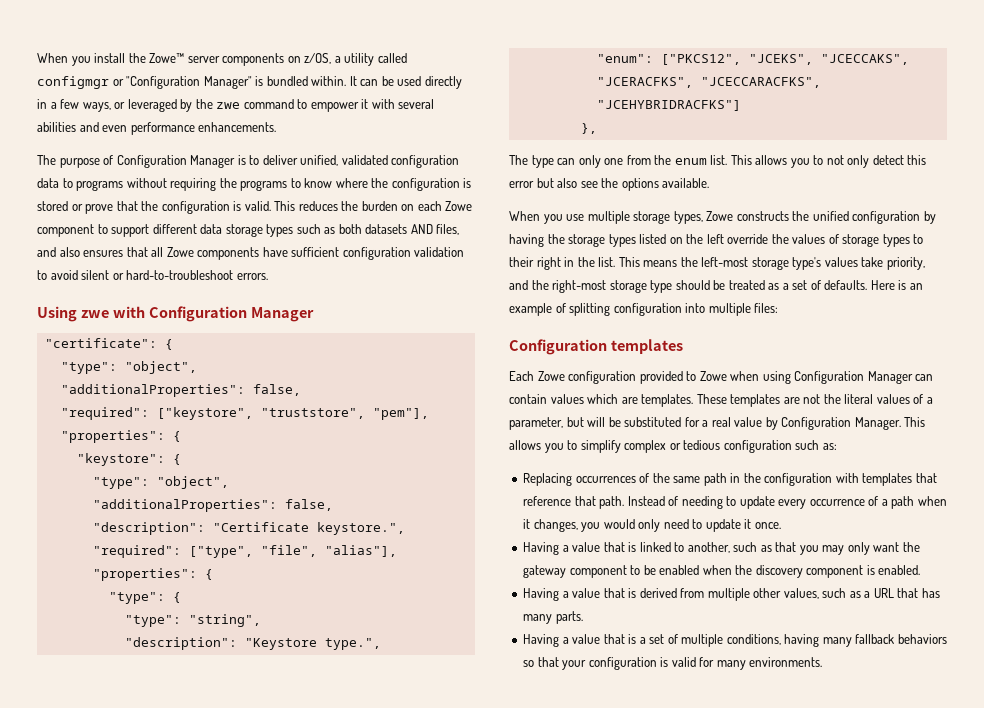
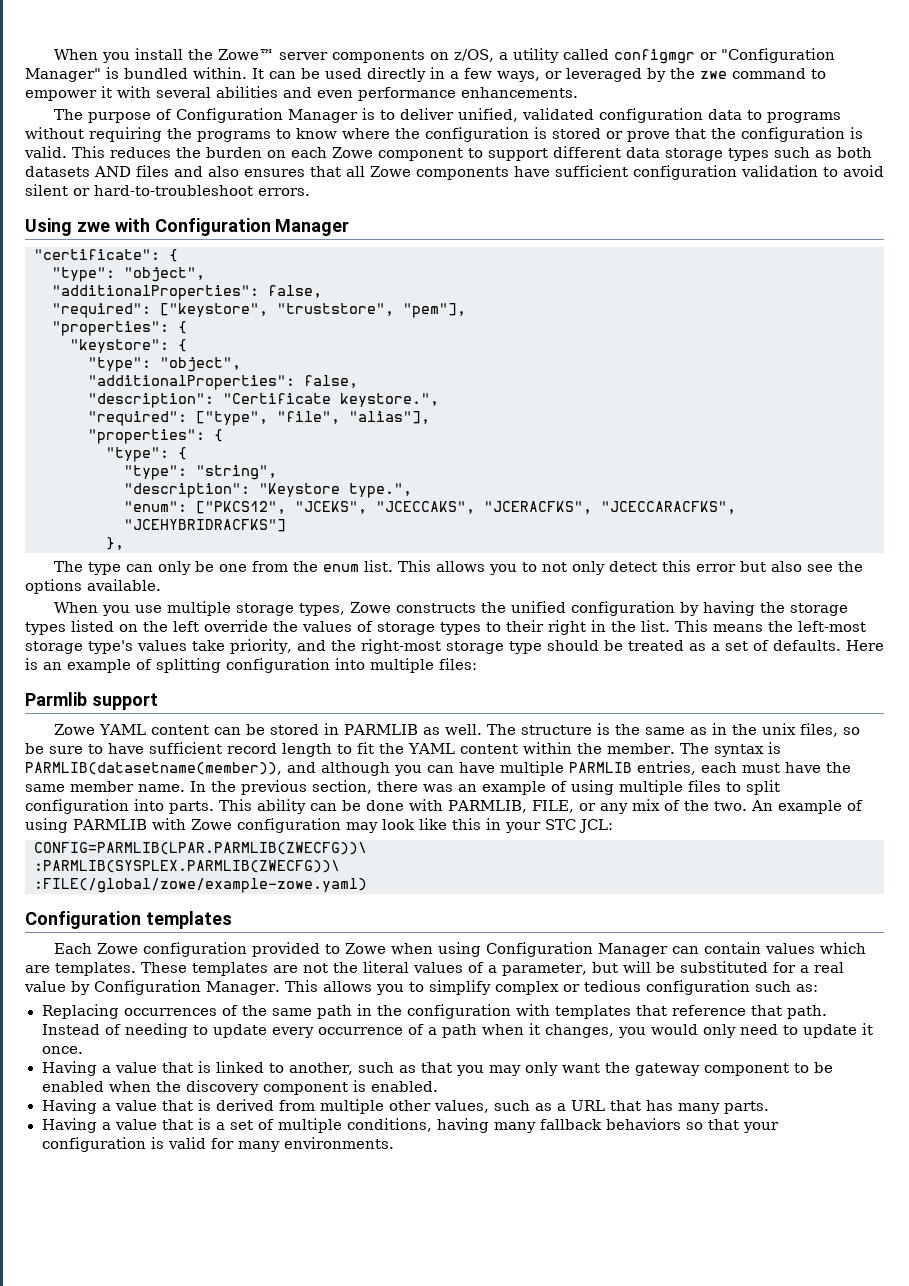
- This reduces the burden on each Zowe component to support different data storage types such as both datasets AND files, and also ensures that all Zowe components have sufficient configuration validation to avoid silent or hard-to-troubleshoot errors.
+ This reduces the burden on each Zowe component to support different data storage types such as both datasets AND files and also ensures that all Zowe components have sufficient configuration validation to avoid silent or hard-to-troubleshoot errors.
- The type can only one from the enum list.
+ The type can only be one from the enum list.
+ Parmlib support
+ Zowe YAML content can be stored in PARMLIB as well. The structure is the same as in the unix files, so be sure to have sufficient record length to fit the YAML content within the member. The syntax is PARMLIB(datasetname(member)), and although you can have multiple PARMLIB entries, each must have the same member name. In the previous section, there was an example of using multiple files to split configuration into parts. This ability can be done with PARMLIB, FILE, or any mix of the two. An example of using PARMLIB with Zowe configuration may look like this in your STC JCL:
+ CONFIG=PARMLIB(LPAR.PARMLIB(ZWECFG))\
+ :PARMLIB(SYSPLEX.PARMLIB(ZWECFG))\
+ :FILE(/global/zowe/example-zowe.yaml)

